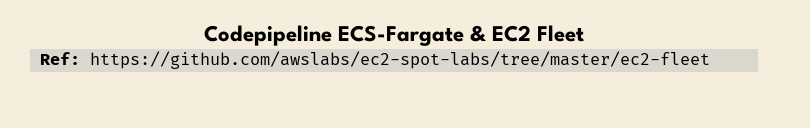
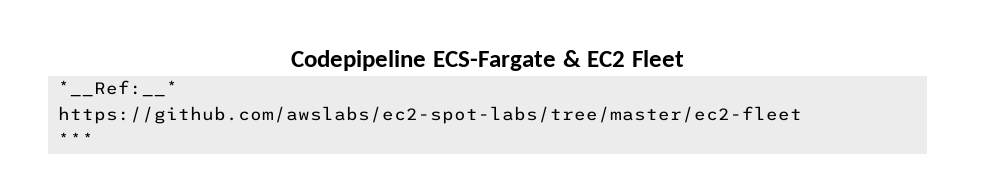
- Ref: https://github.com/awslabs/ec2-spot-labs/tree/master/ec2-fleet
+ *__Ref:__* https://github.com/awslabs/ec2-spot-labs/tree/master/ec2-fleet
+ ***

